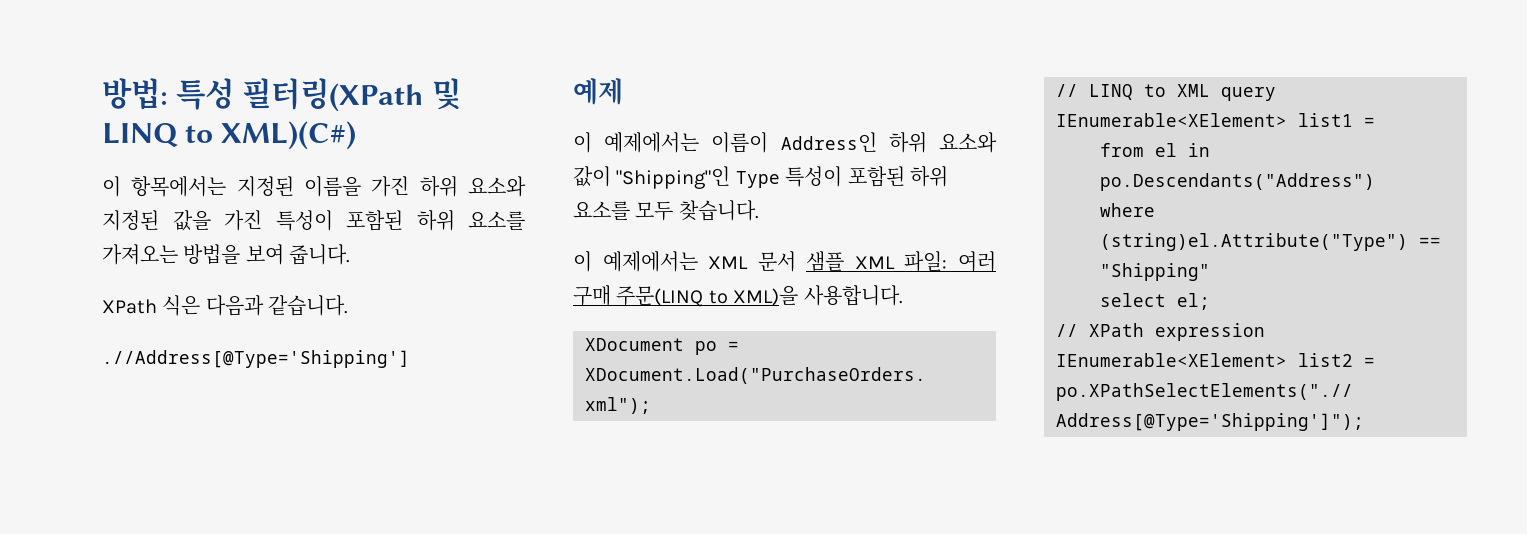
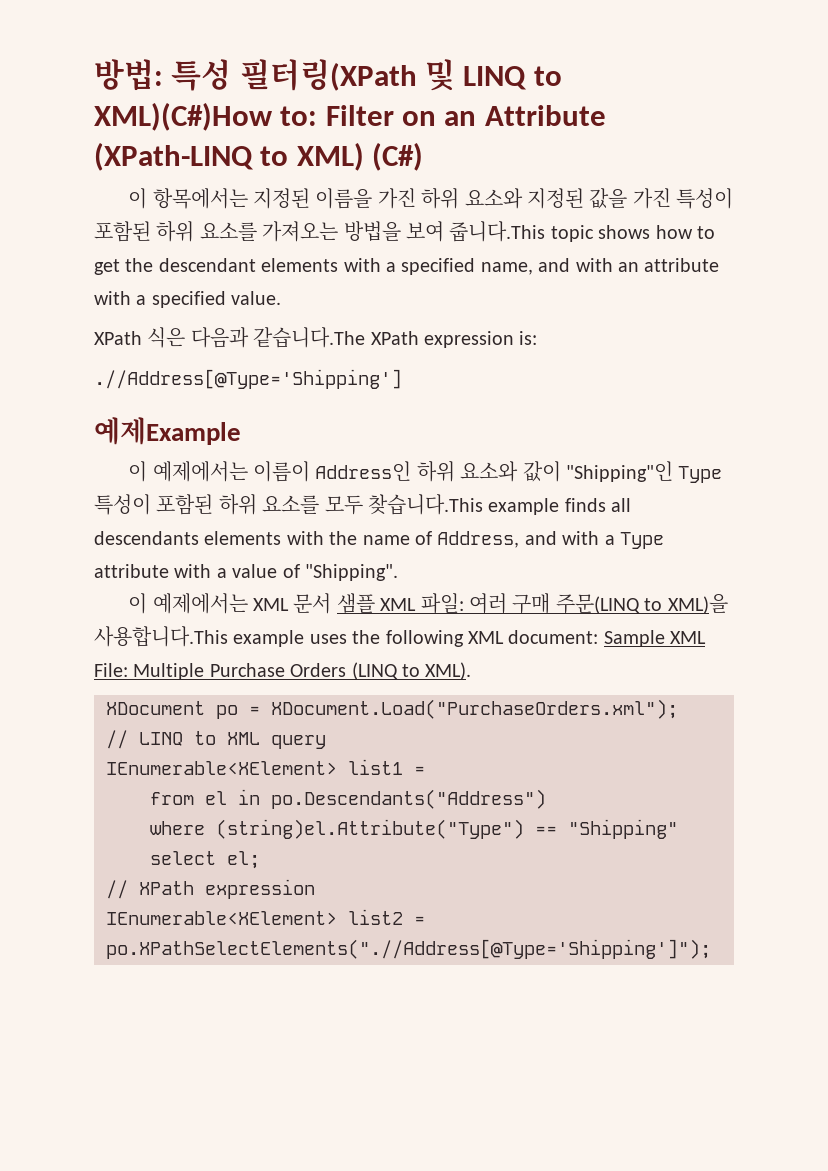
- 방법: 특성 필터링(XPath 및 LINQ to XML)(C#)
+ 방법: 특성 필터링(XPath 및 LINQ to XML)(C#)How to: Filter on an Attribute (XPath-LINQ to XML) (C#)
- 이 항목에서는 지정된 이름을 가진 하위 요소와 지정된 값을 가진 특성이 포함된 하위 요소를 가져오는 방법을 보여 줍니다.
+ 이 항목에서는 지정된 이름을 가진 하위 요소와 지정된 값을 가진 특성이 포함된 하위 요소를 가져오는 방법을 보여 줍니다.This topic shows how to get the descendant elements with a specified name, and with an attribute with a specified value.
- XPath 식은 다음과 같습니다.
+ XPath 식은 다음과 같습니다.The XPath expression is:
- 예제
+ 예제Example
- 이 예제에서는 이름이 Address인 하위 요소와 값이 "Shipping"인 Type 특성이 포함된 하위 요소를 모두 찾습니다.
+ 이 예제에서는 이름이 Address인 하위 요소와 값이 "Shipping"인 Type 특성이 포함된 하위 요소를 모두 찾습니다.This example finds all descendants elements with the name of Address, and with a Type attribute with a value of "Shipping".
- 이 예제에서는 XML 문서 샘플 XML 파일: 여러 구매 주문(LINQ to XML)을 사용합니다.
+ 이 예제에서는 XML 문서 샘플 XML 파일: 여러 구매 주문(LINQ to XML)을 사용합니다.This example uses the following XML document: Sample XML File: Multiple Purchase Orders (LINQ to XML).

